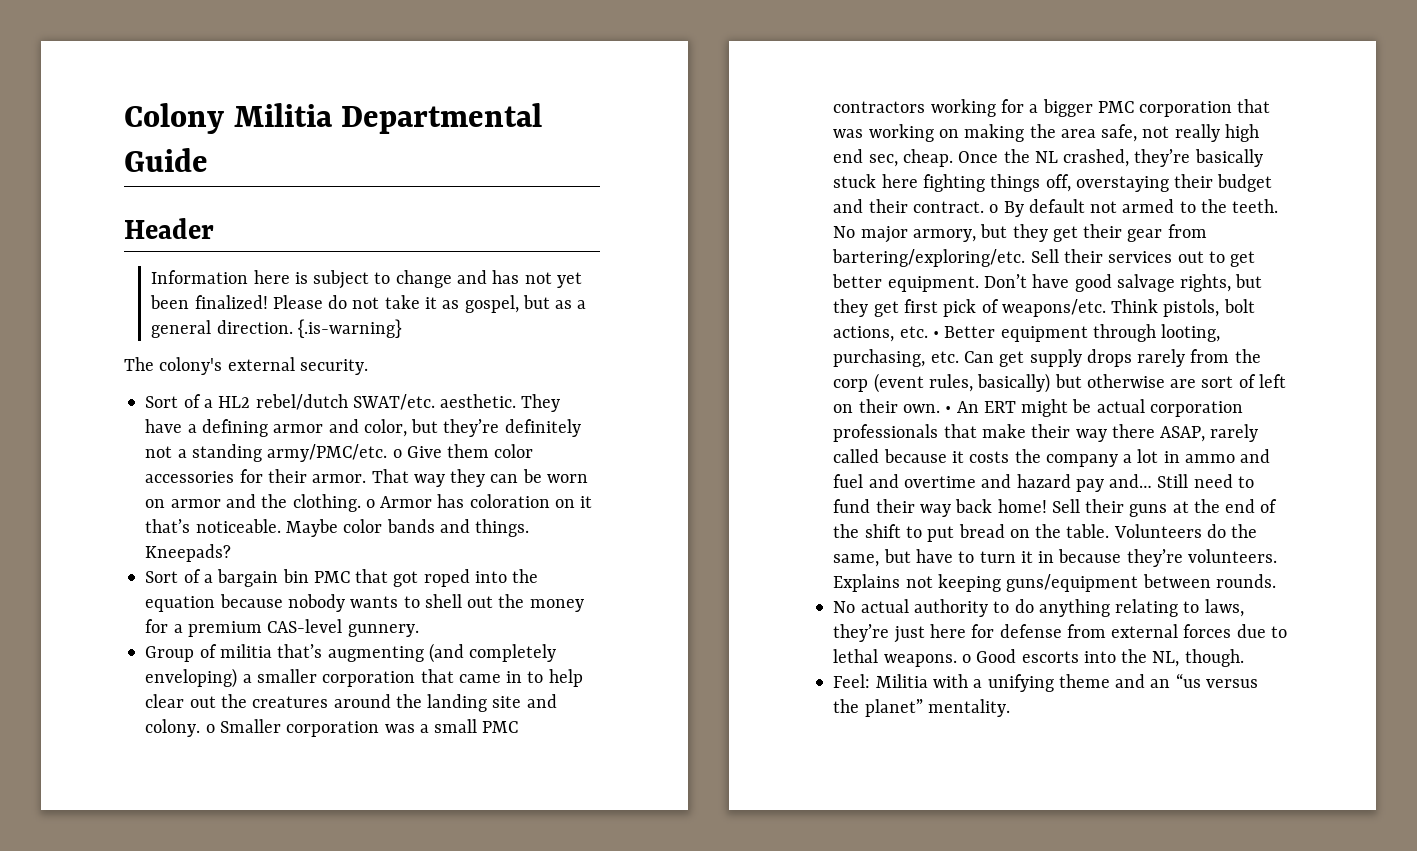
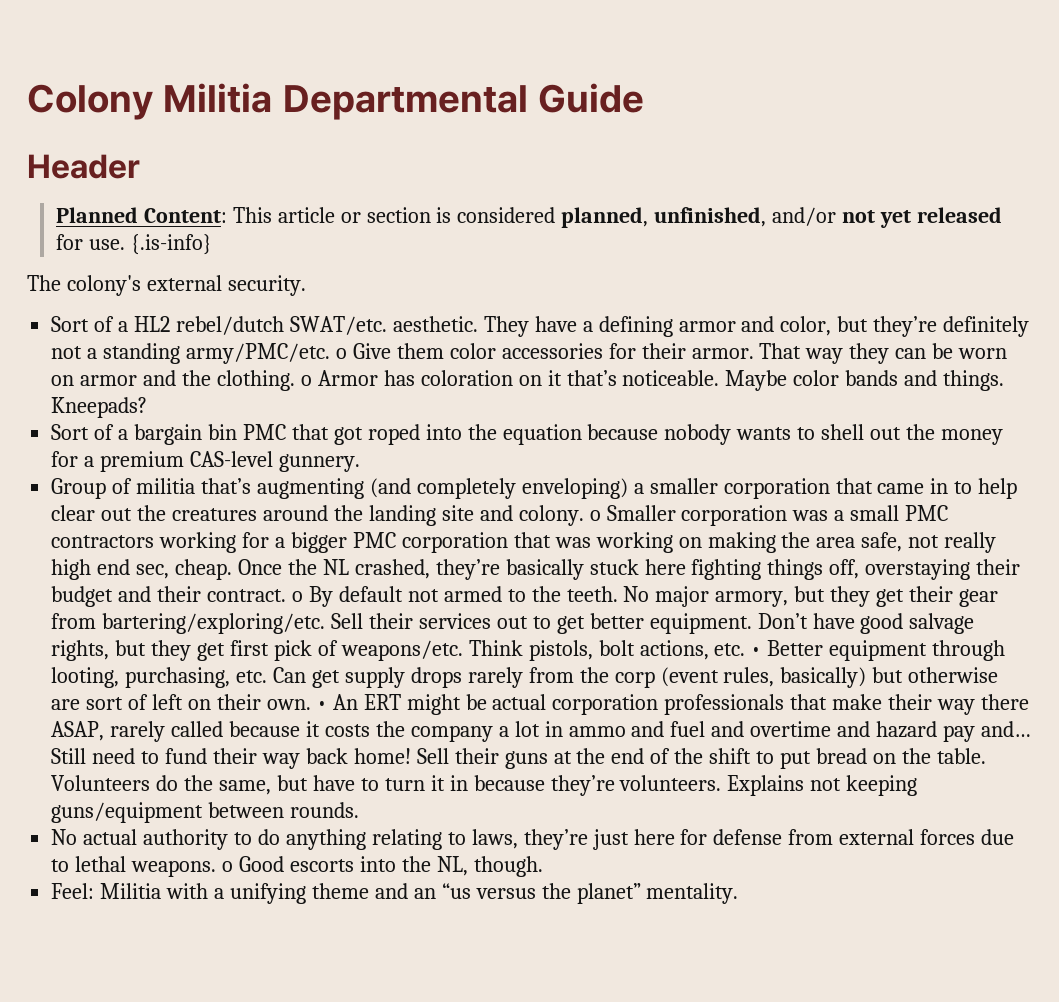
- Information here is subject to change and has not yet been finalized! Please do not take it as gospel, but as a general direction. {.is-warning}
+ Planned Content: This article or section is considered planned, unfinished, and/or not yet released for use. {.is-info}

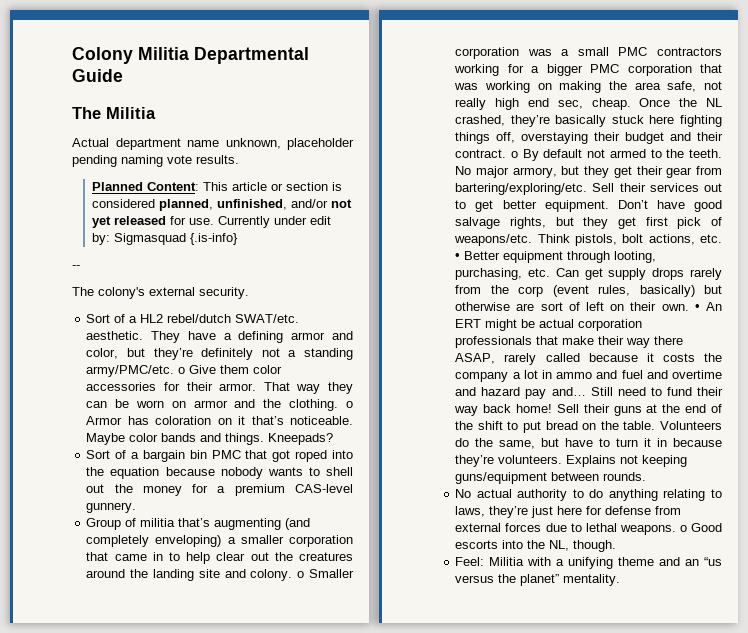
- Header
+ The Militia
+ Actual department name unknown, placeholder pending naming vote results.
- {.is-info}
+ Currently under edit by: Sigmasquad {.is-info}
+ --

